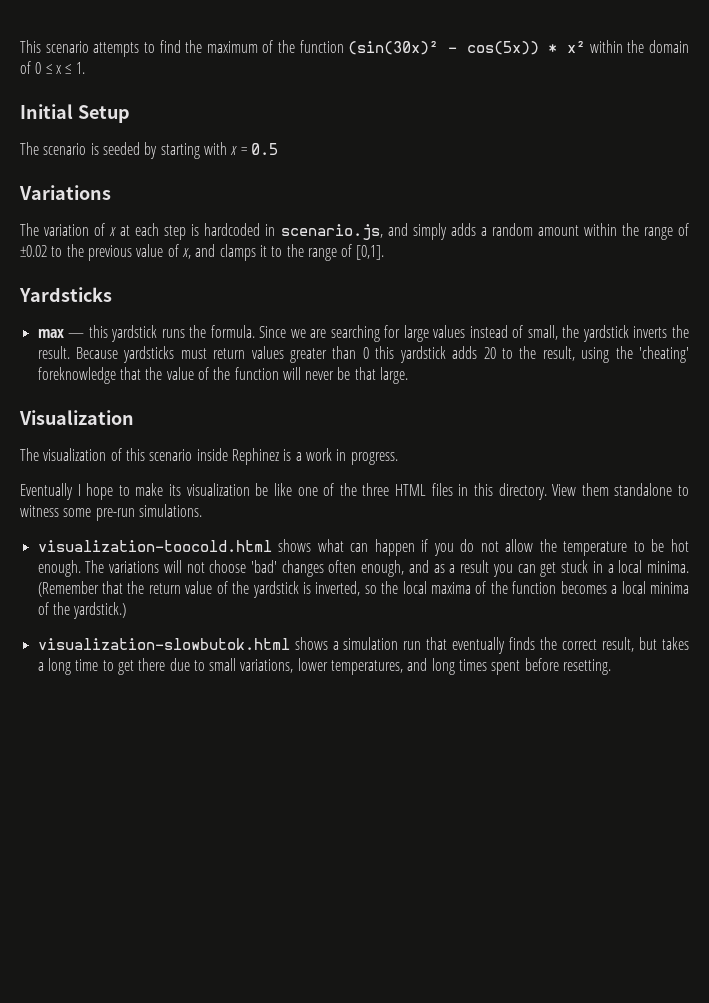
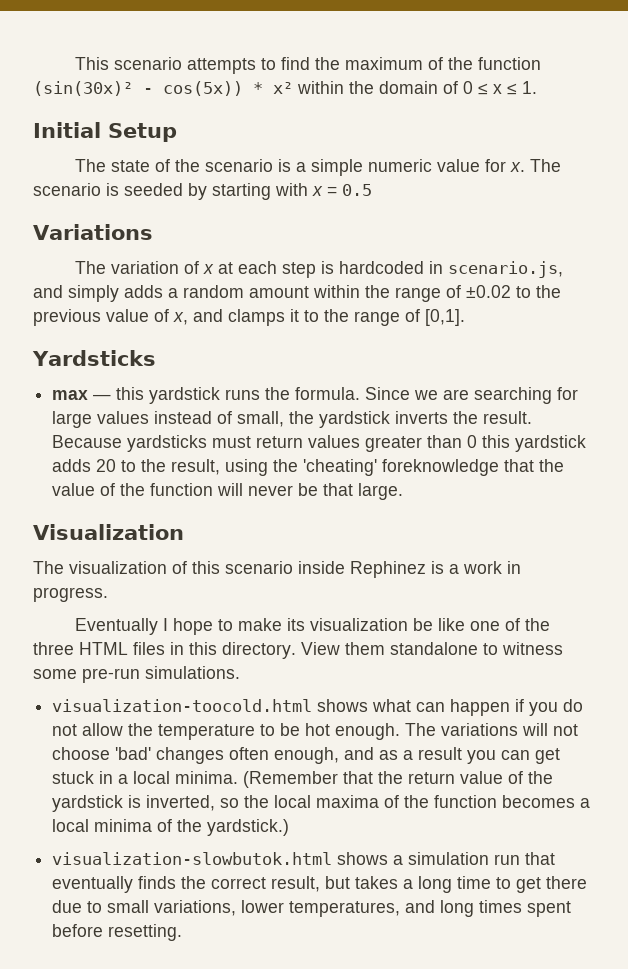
- The scenario is seeded by starting with x = 0.5
+ The state of the scenario is a simple numeric value for x. The scenario is seeded by starting with x = 0.5

